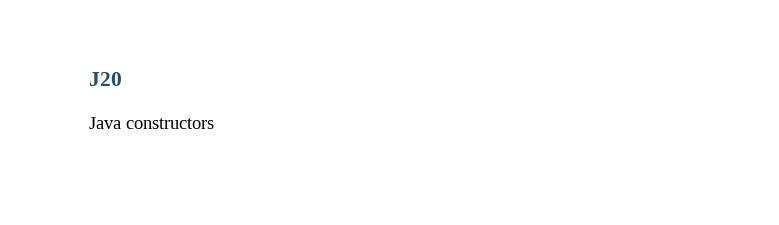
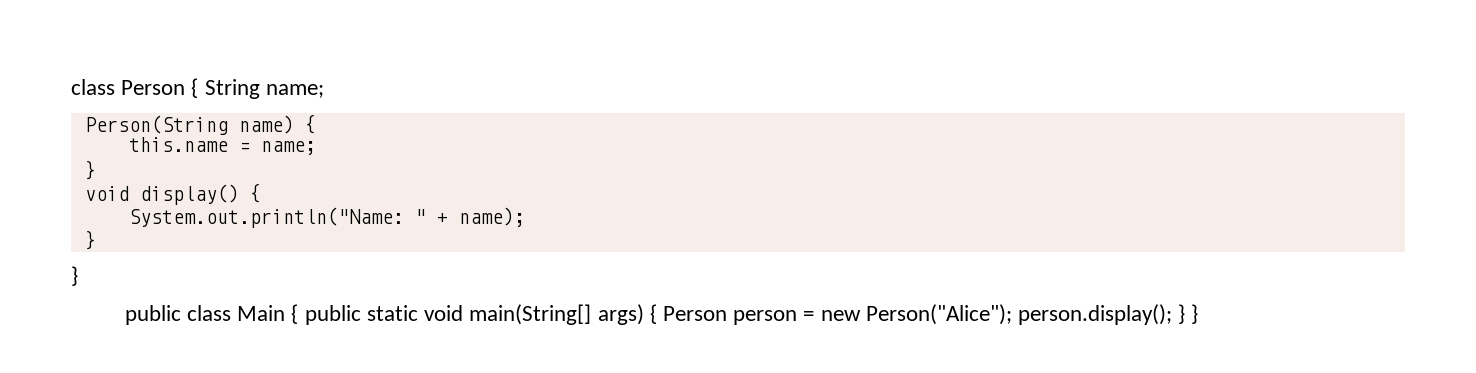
- J20
- Java constructors
+ class Person { String name;
+ Person(String name) {
+ this.name = name;
+ }
+ void display() {
+ System.out.println("Name: " + name);
+ }
+ }
+ public class Main { public static void main(String[] args) { Person person = new Person("Alice"); person.display(); } }

